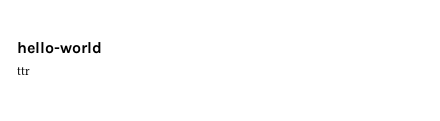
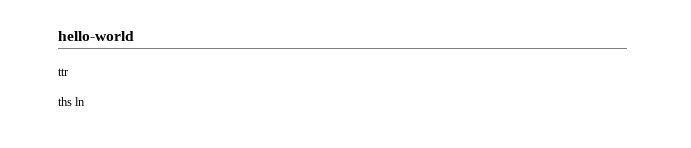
+ ths ln

